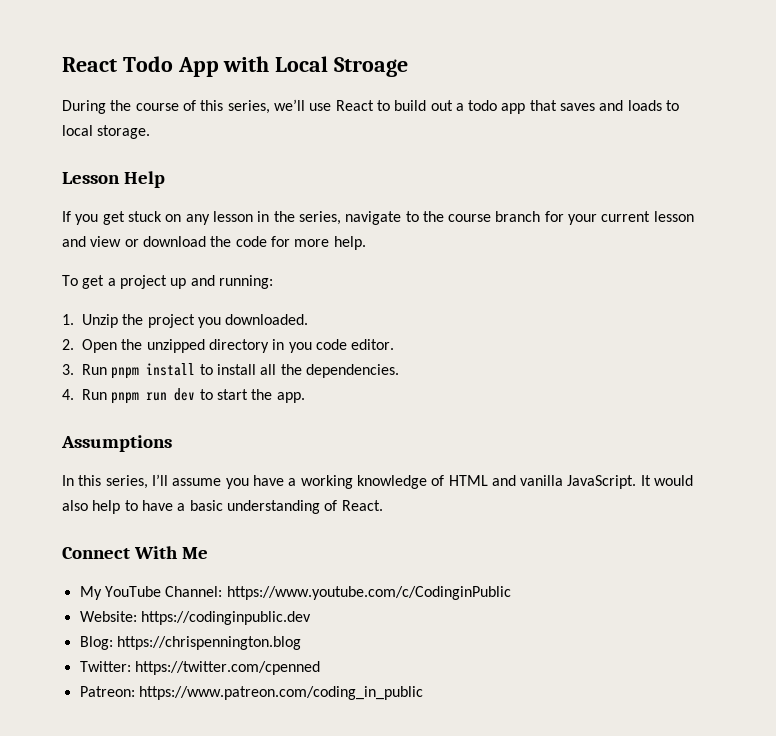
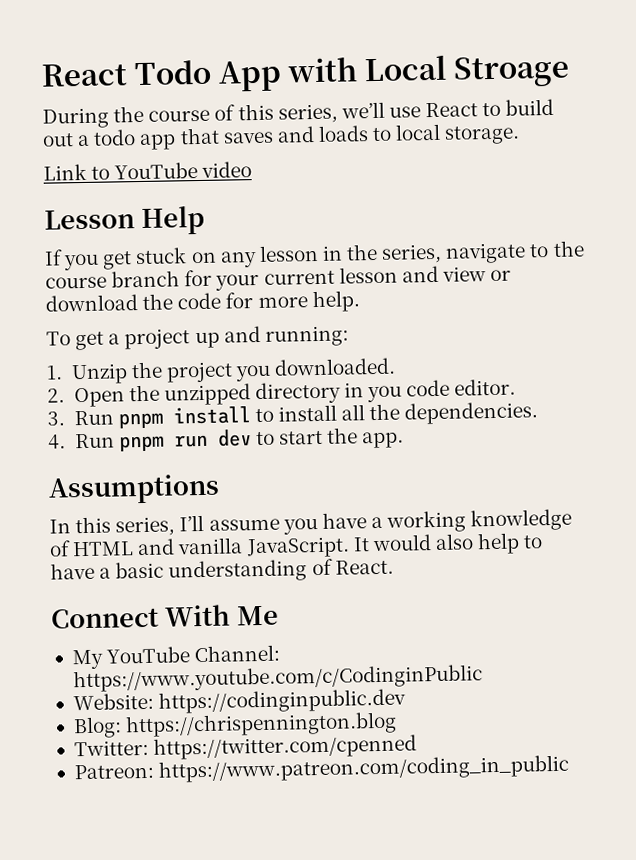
+ Link to YouTube video

